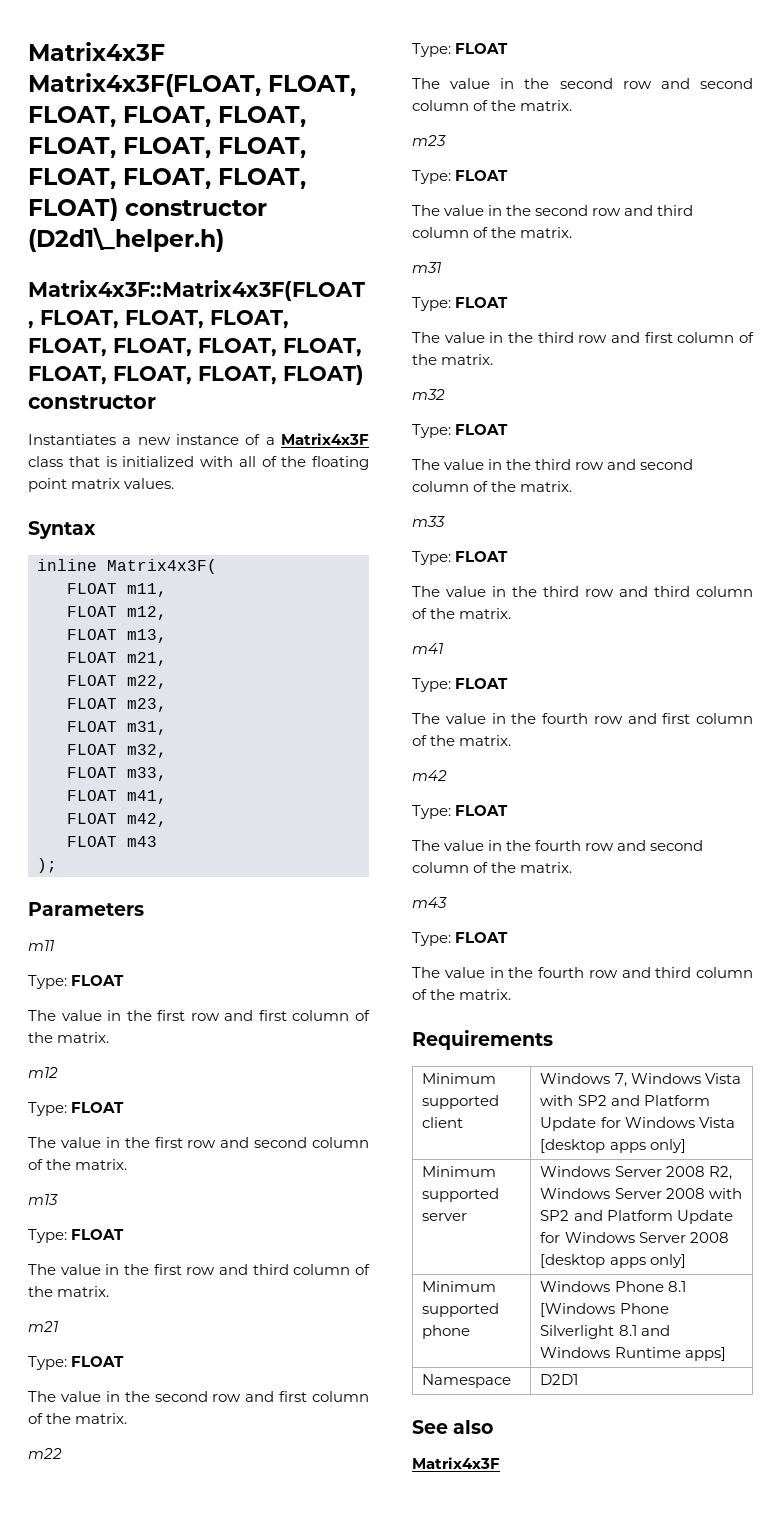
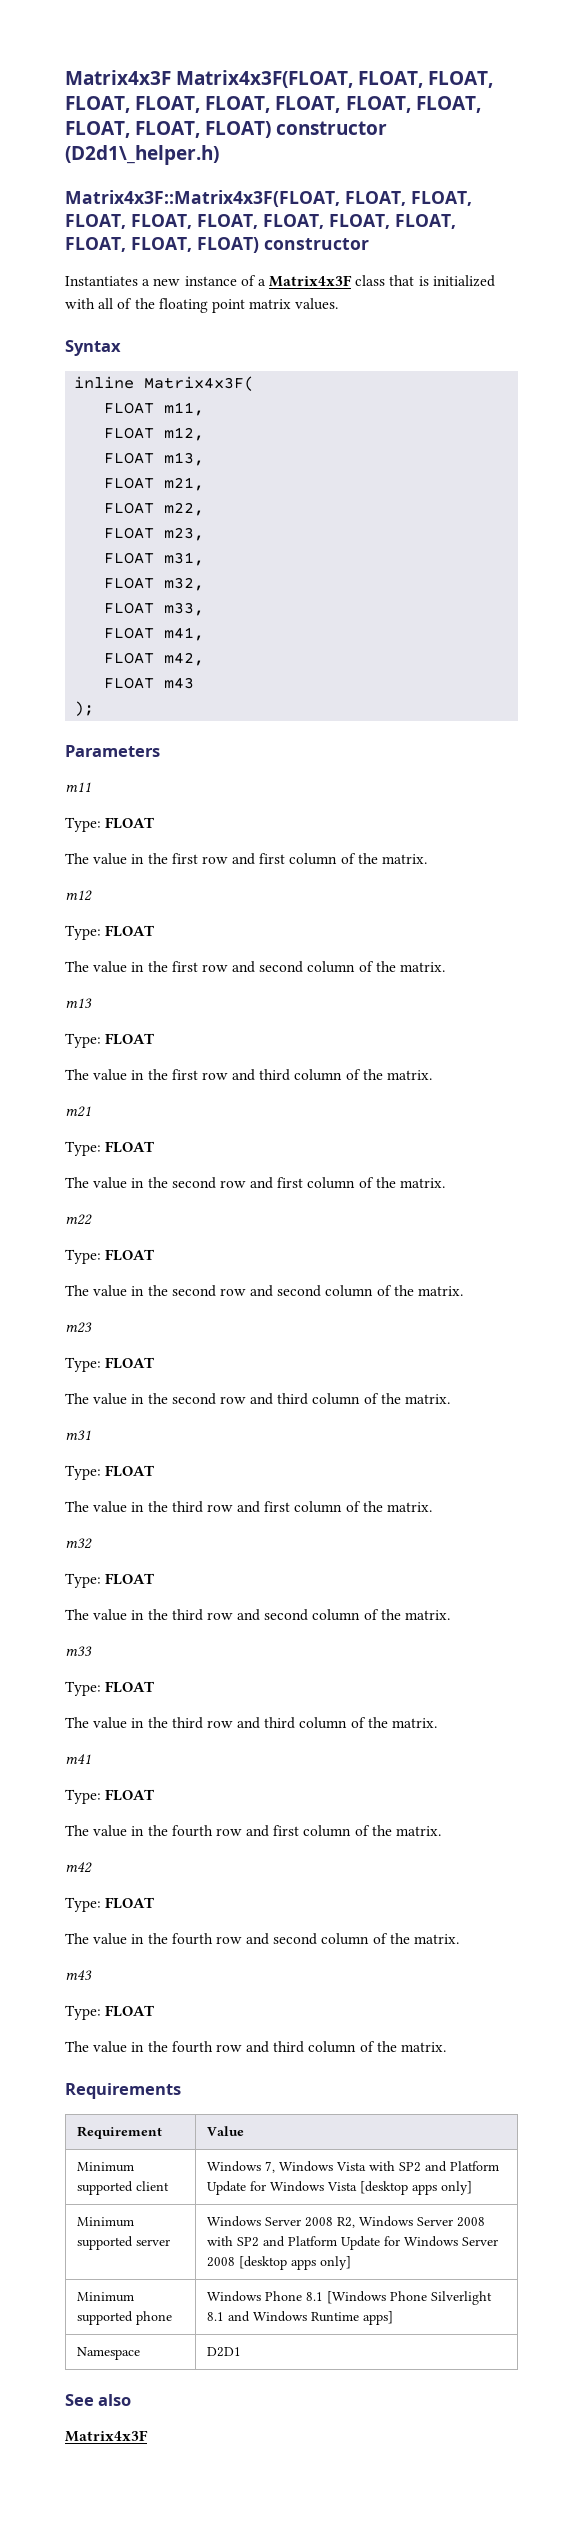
+ Requirement | Value

